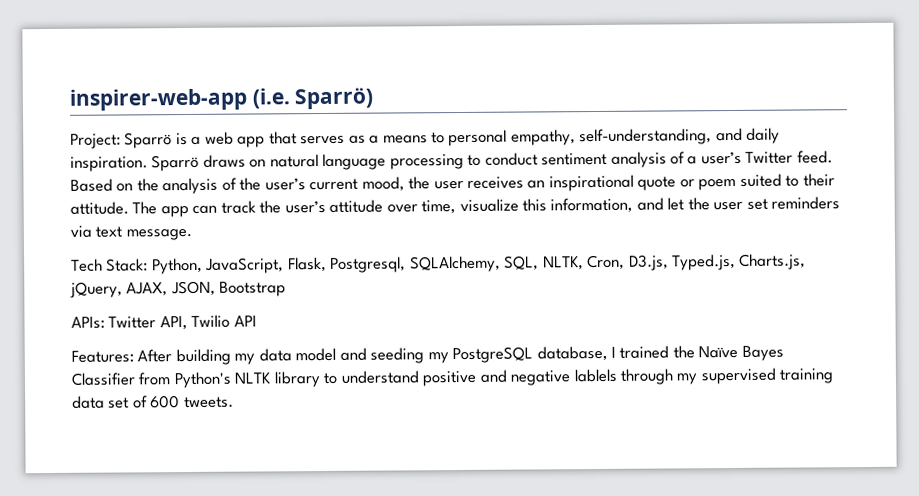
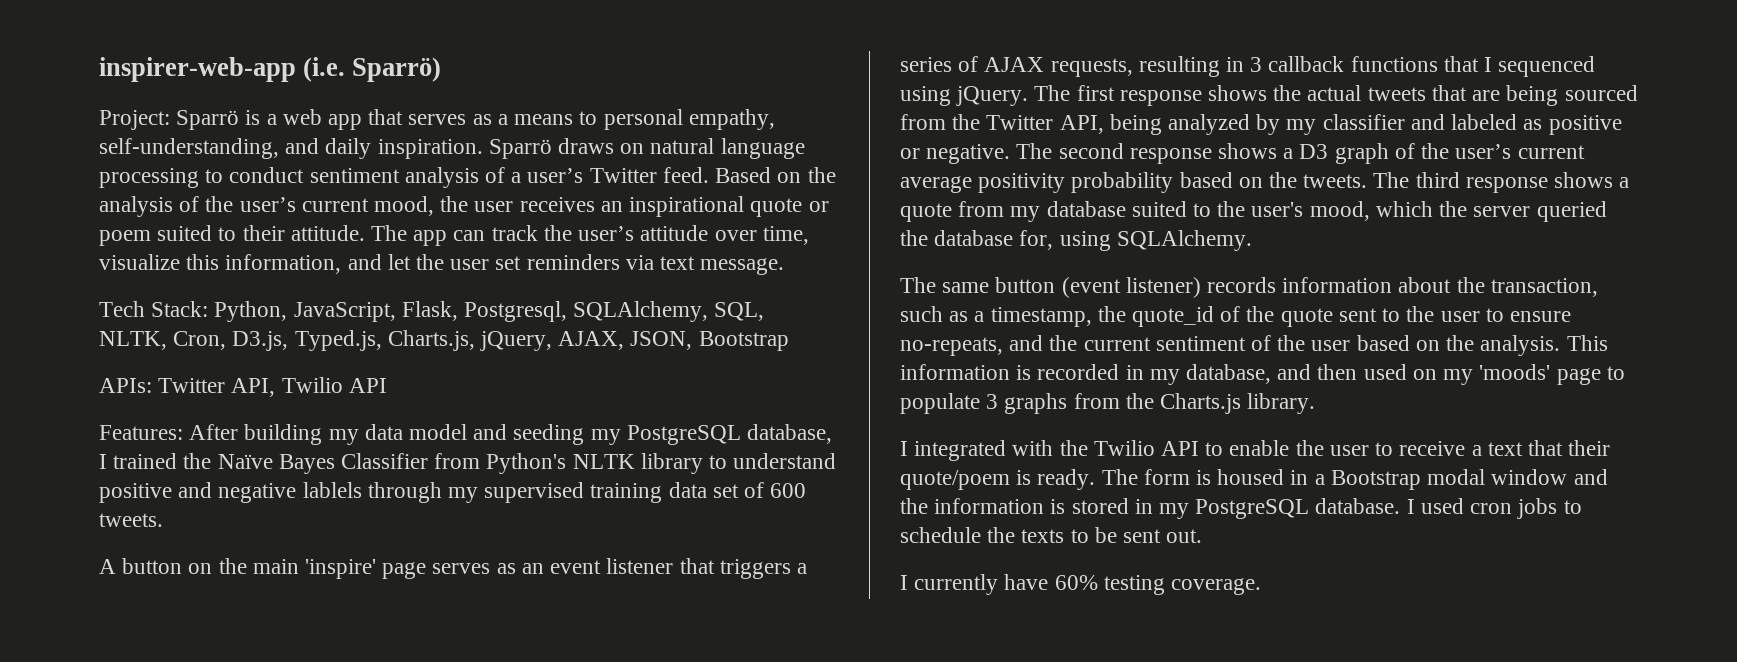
+ A button on the main 'inspire' page serves as an event listener that triggers a series of AJAX requests, resulting in 3 callback functions that I sequenced using jQuery. The first response shows the actual tweets that are being sourced from the Twitter API, being analyzed by my classifier and labeled as positive or negative. The second response shows a D3 graph of the user’s current average positivity probability based on the tweets. The third response shows a quote from my database suited to the user's mood, which the server queried the database for, using SQLAlchemy.
+ The same button (event listener) records information about the transaction, such as a timestamp, the quote_id of the quote sent to the user to ensure no-repeats, and the current sentiment of the user based on the analysis. This information is recorded in my database, and then used on my 'moods' page to populate 3 graphs from the Charts.js library.
+ I integrated with the Twilio API to enable the user to receive a text that their quote/poem is ready. The form is housed in a Bootstrap modal window and the information is stored in my PostgreSQL database. I used cron jobs to schedule the texts to be sent out.
+ I currently have 60% testing coverage.

